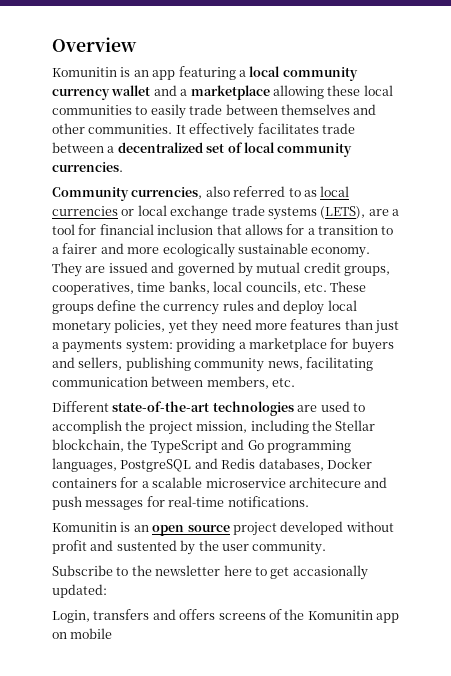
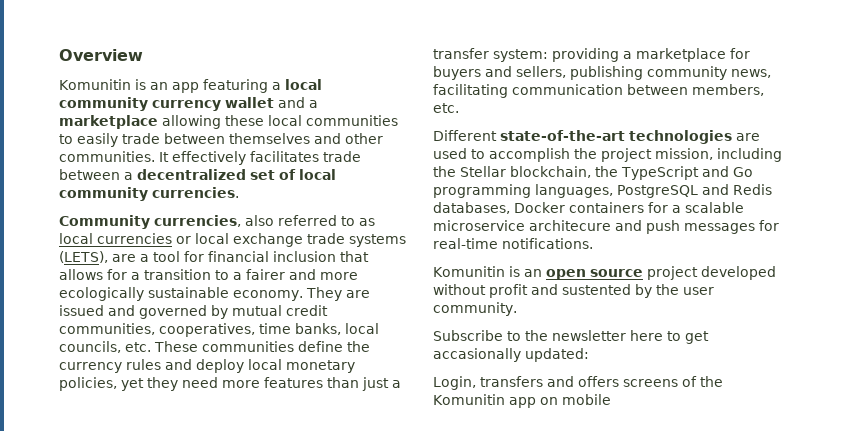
- They are issued and governed by mutual credit groups, cooperatives, time banks, local councils, etc. These groups define the currency rules and deploy local monetary policies, yet they need more features than just a payments system: providing a marketplace for buyers and sellers, publishing community news, facilitating communication between members, etc.
+ They are issued and governed by mutual credit communities, cooperatives, time banks, local councils, etc. These communities define the currency rules and deploy local monetary policies, yet they need more features than just a transfer system: providing a marketplace for buyers and sellers, publishing community news, facilitating communication between members, etc.

